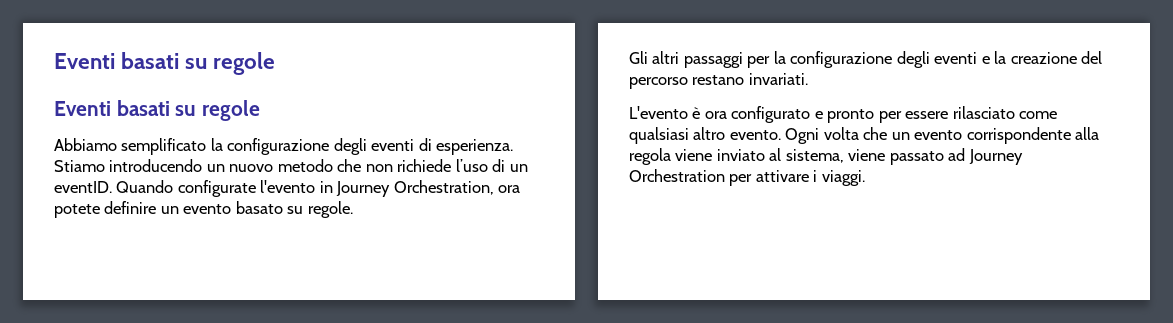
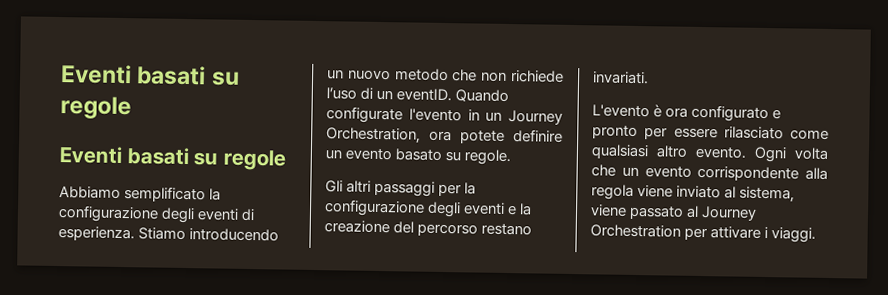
- Quando configurate l'evento in Journey Orchestration, ora potete definire un evento basato su regole.
+ Quando configurate l'evento in un Journey Orchestration, ora potete definire un evento basato su regole.
- Ogni volta che un evento corrispondente alla regola viene inviato al sistema, viene passato ad Journey Orchestration per attivare i viaggi.
+ Ogni volta che un evento corrispondente alla regola viene inviato al sistema, viene passato al Journey Orchestration per attivare i viaggi.

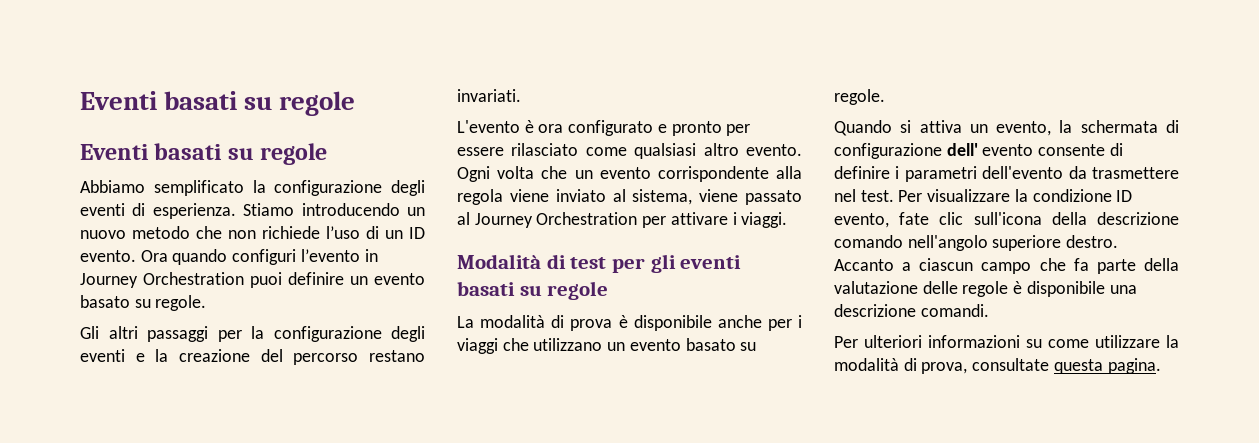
- Stiamo introducendo un nuovo metodo che non richiede l’uso di un eventID. Quando configurate l'evento in un Journey Orchestration, ora potete definire un evento basato su regole.
+ Stiamo introducendo un nuovo metodo che non richiede l’uso di un ID evento. Ora quando configuri l’evento in Journey Orchestration puoi definire un evento basato su regole.
+ Modalità di test per gli eventi basati su regole
+ La modalità di prova è disponibile anche per i viaggi che utilizzano un evento basato su regole.
+ Quando si attiva un evento, la schermata di configurazione dell' evento consente di definire i parametri dell'evento da trasmettere nel test. Per visualizzare la condizione ID evento, fate clic sull'icona della descrizione comando nell'angolo superiore destro. Accanto a ciascun campo che fa parte della valutazione delle regole è disponibile una descrizione comandi.
+ Per ulteriori informazioni su come utilizzare la modalità di prova, consultate questa pagina.

